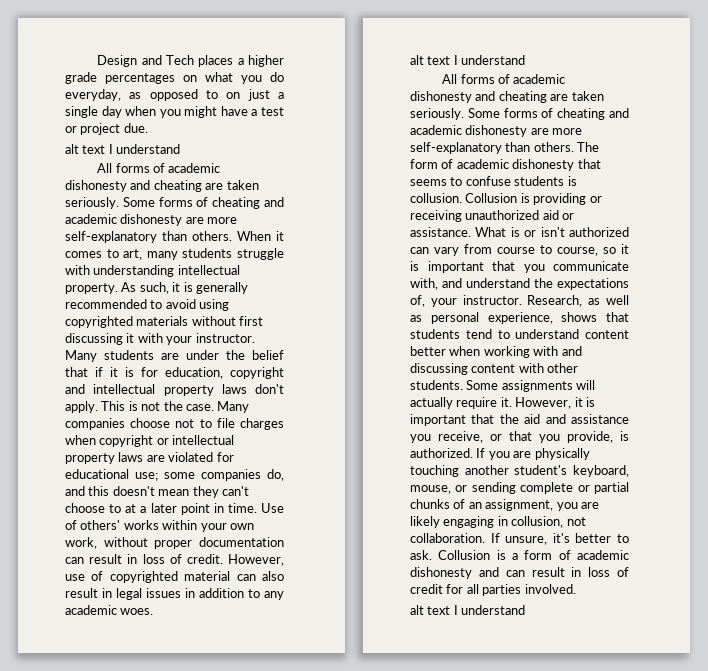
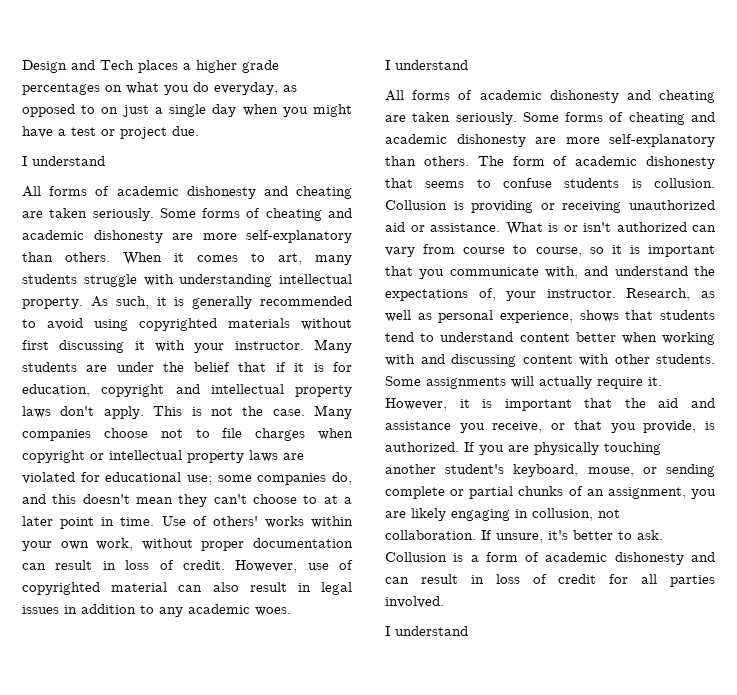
  Design and Tech places a higher grade percentages on what you do everyday, as opposed to on just a single day when you might have a test or project due.
- alt text I understand
+ I understand
  However, use of copyrighted material can also result in legal issues in addition to any academic woes.
- alt text I understand
+ I understand
  Collusion is a form of academic dishonesty and can result in loss of credit for all parties involved.
- alt text I understand
+ I understand

